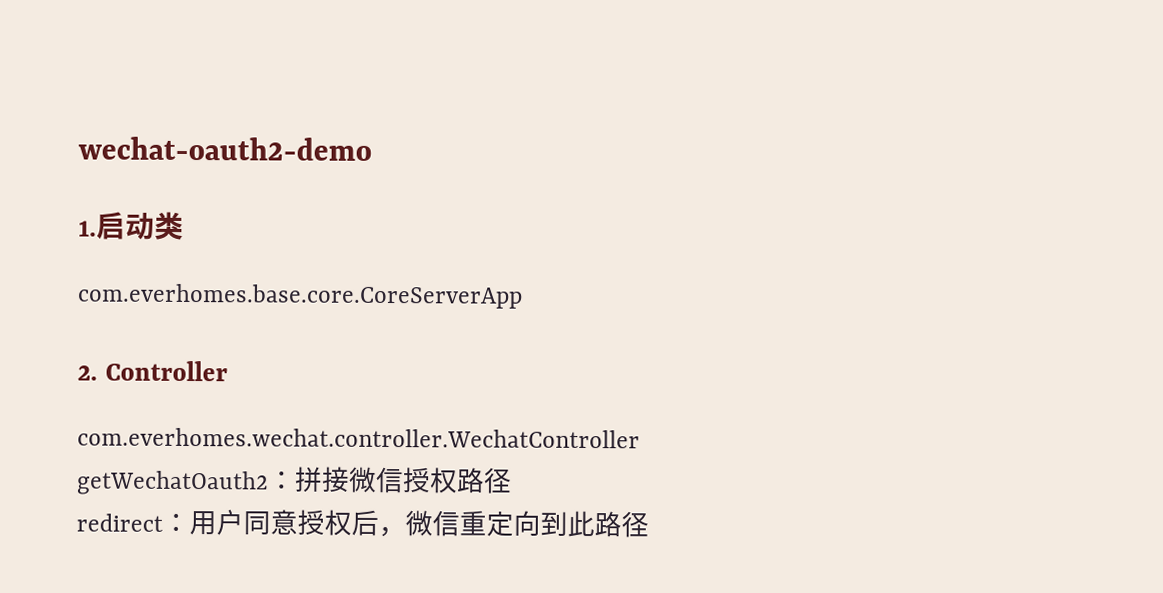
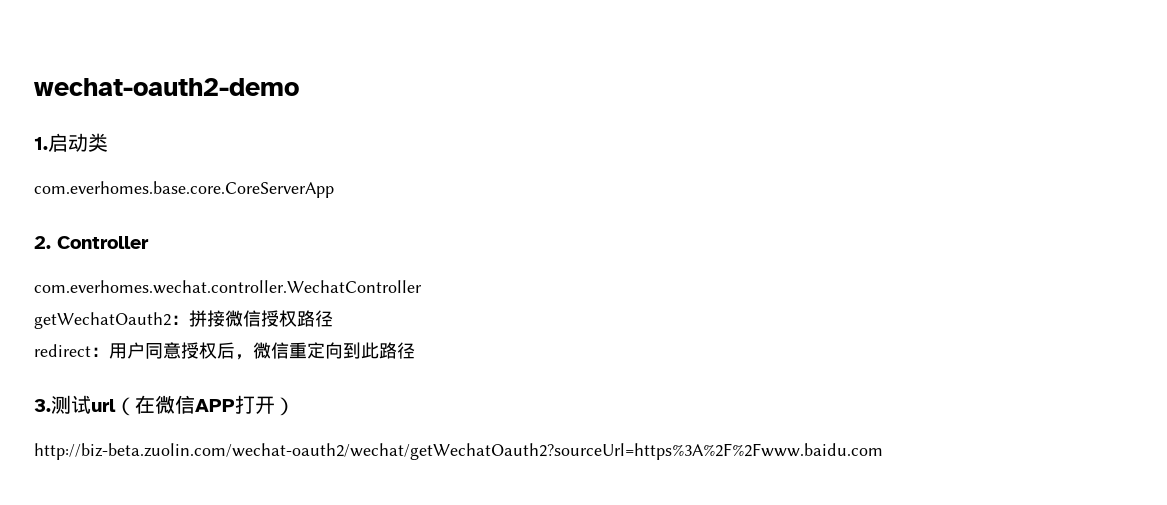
+ 3.测试url（在微信APP打开）
+ http://biz-beta.zuolin.com/wechat-oauth2/wechat/getWechatOauth2?sourceUrl=https%3A%2F%2Fwww.baidu.com

